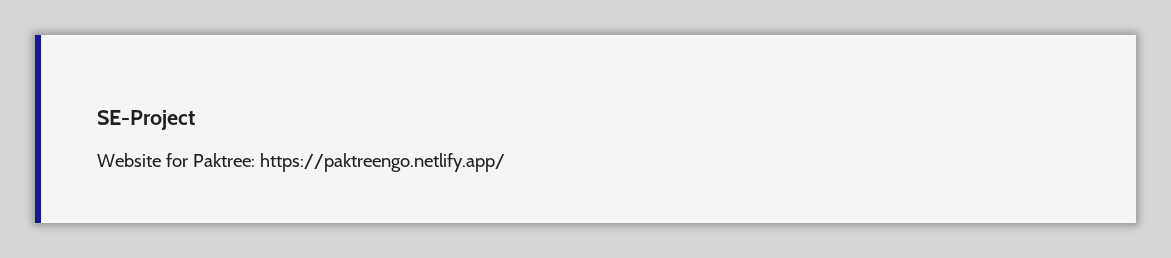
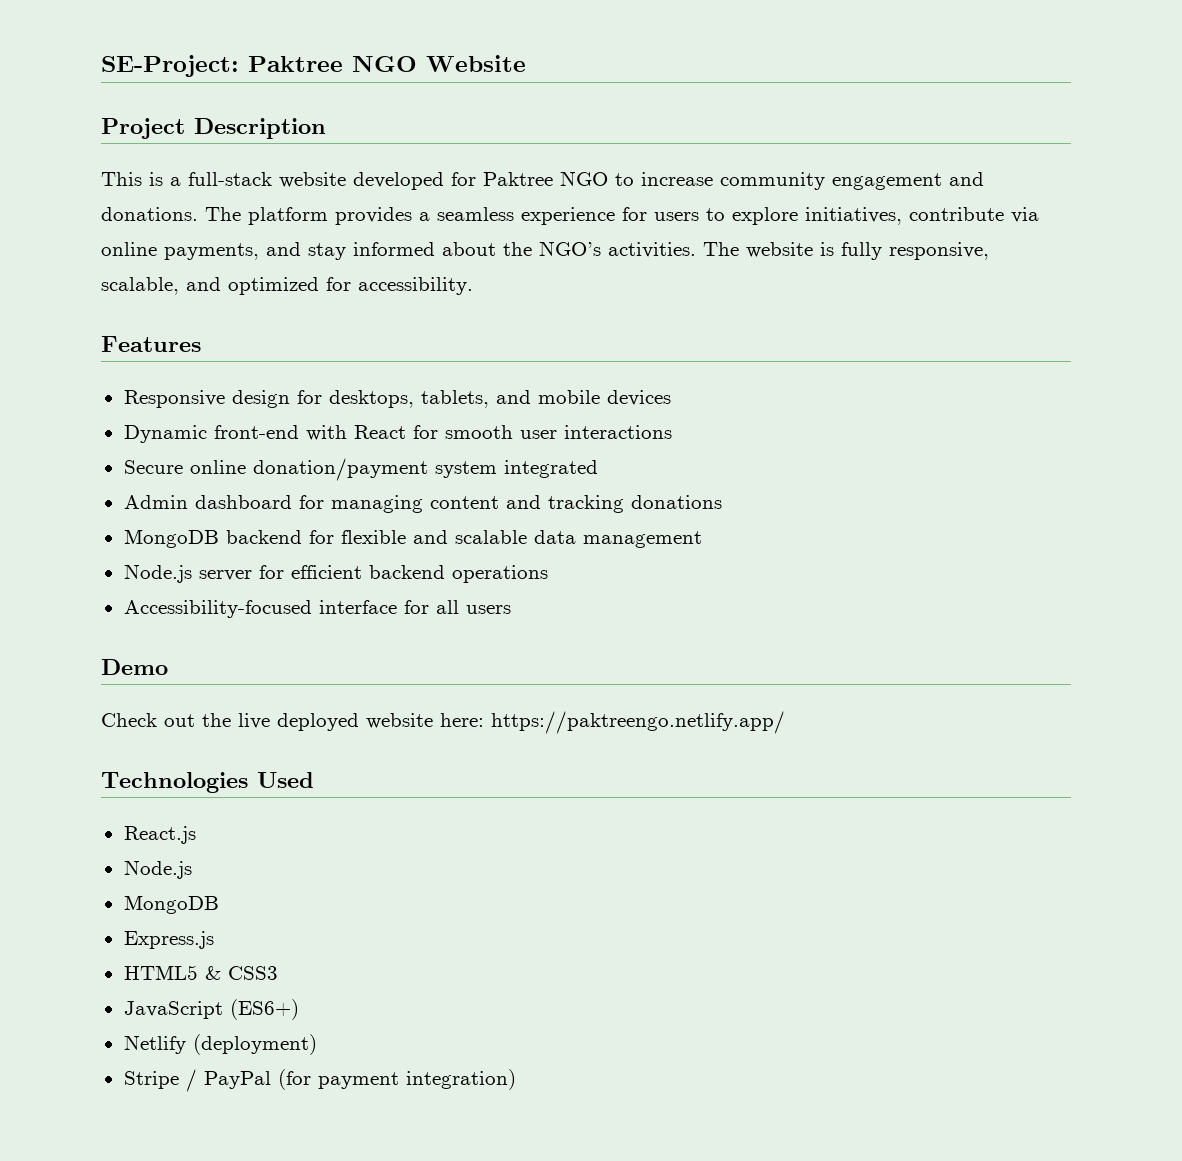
- SE-Project
- Website for Paktree: https://paktreengo.netlify.app/
+ SE-Project: Paktree NGO Website
+ Project Description
+ This is a full-stack website developed for Paktree NGO to increase community engagement and donations. The platform provides a seamless experience for users to explore initiatives, contribute via online payments, and stay informed about the NGO’s activities. The website is fully responsive, scalable, and optimized for accessibility.
+ Features
+ Responsive design for desktops, tablets, and mobile devices
+ Dynamic front-end with React for smooth user interactions
+ Secure online donation/payment system integrated
+ Admin dashboard for managing content and tracking donations
+ MongoDB backend for flexible and scalable data management
+ Node.js server for efficient backend operations
+ Accessibility-focused interface for all users
+ Demo
+ Check out the live deployed website here: https://paktreengo.netlify.app/
+ Technologies Used
+ React.js
+ Node.js
+ MongoDB
+ Express.js
+ HTML5 & CSS3
+ JavaScript (ES6+)
+ Netlify (deployment)
+ Stripe / PayPal (for payment integration)

